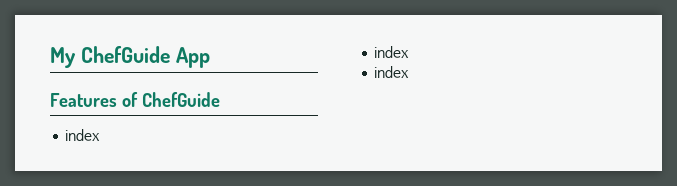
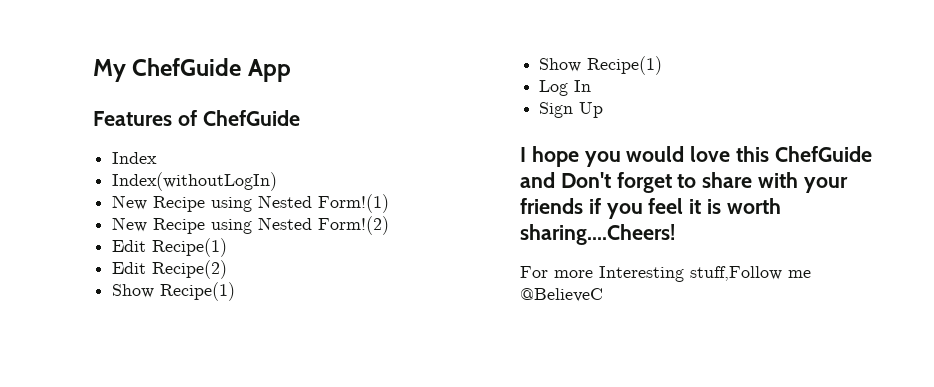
  Features of ChefGuide
- index
- index
- index
+ Index
+ Index(withoutLogIn)
+ New Recipe using Nested Form!(1)
+ New Recipe using Nested Form!(2)
+ Edit Recipe(1)
+ Edit Recipe(2)
+ Show Recipe(1)
+ Show Recipe(1)
+ Log In
+ Sign Up
+ I hope you would love this ChefGuide and Don't forget to share with your friends if you feel it is worth sharing....Cheers!
+ For more Interesting stuff,Follow me @BelieveC

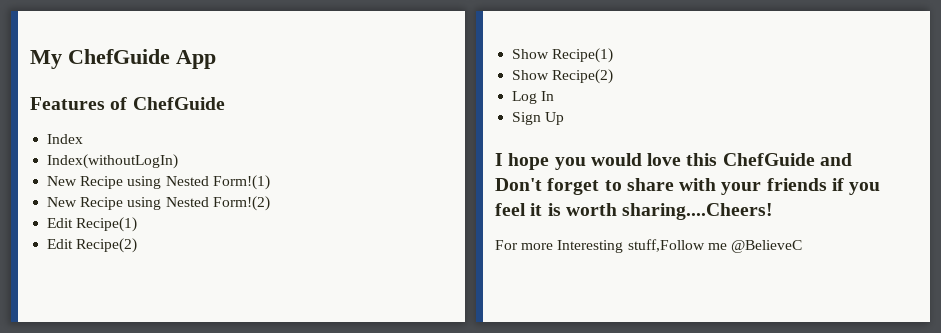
  Edit Recipe(2)
  Show Recipe(1)
- Show Recipe(1)
+ Show Recipe(2)

